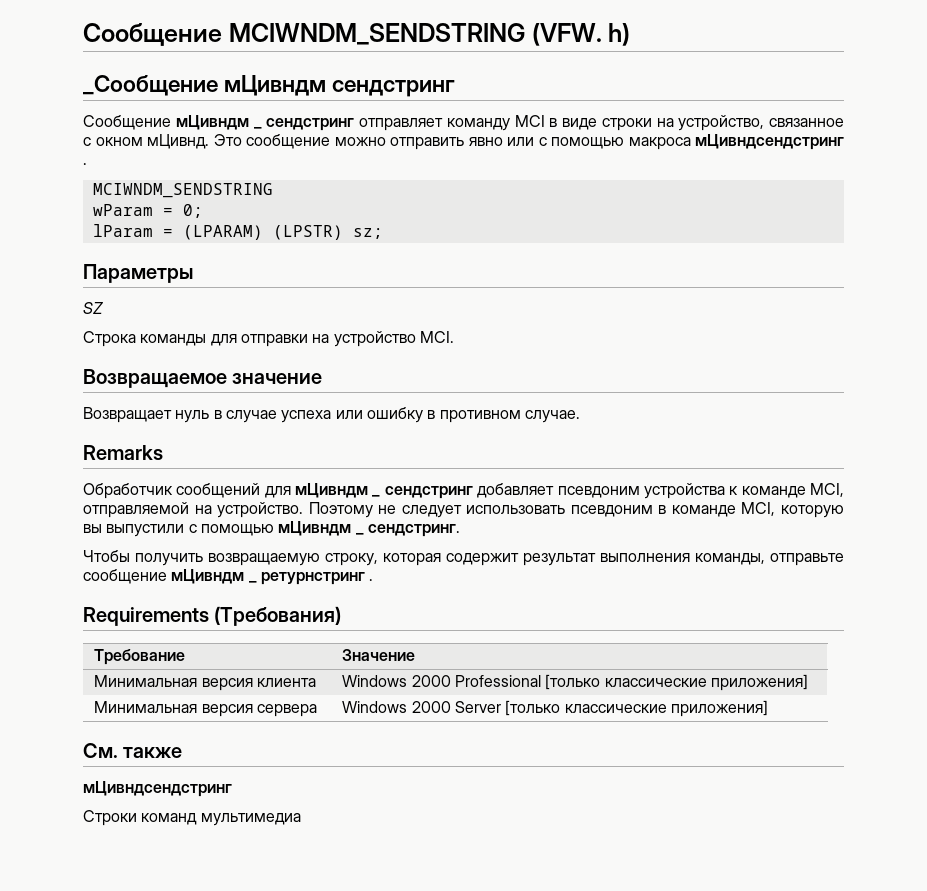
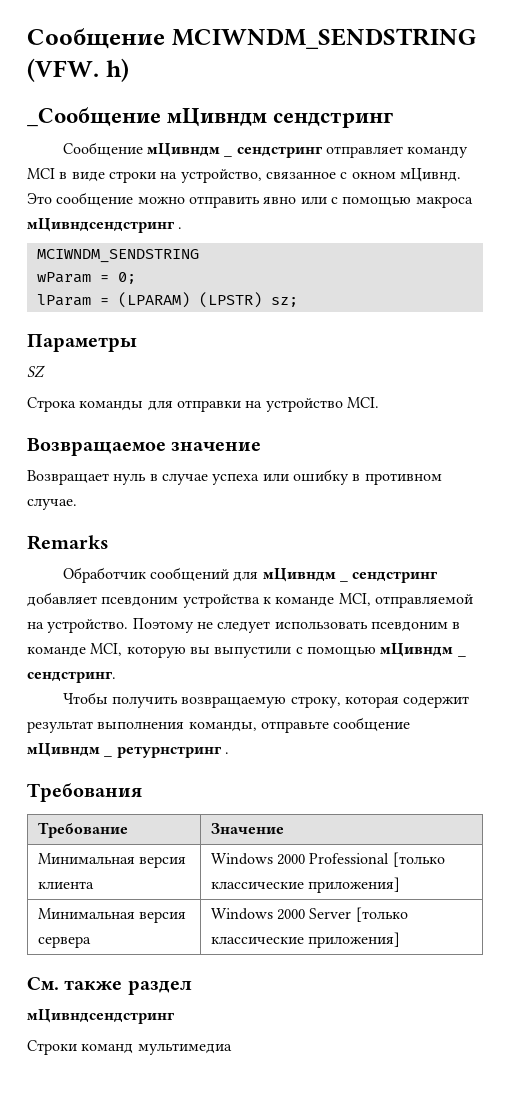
- Requirements (Требования)
+ Требования
- См. также
+ См. также раздел

